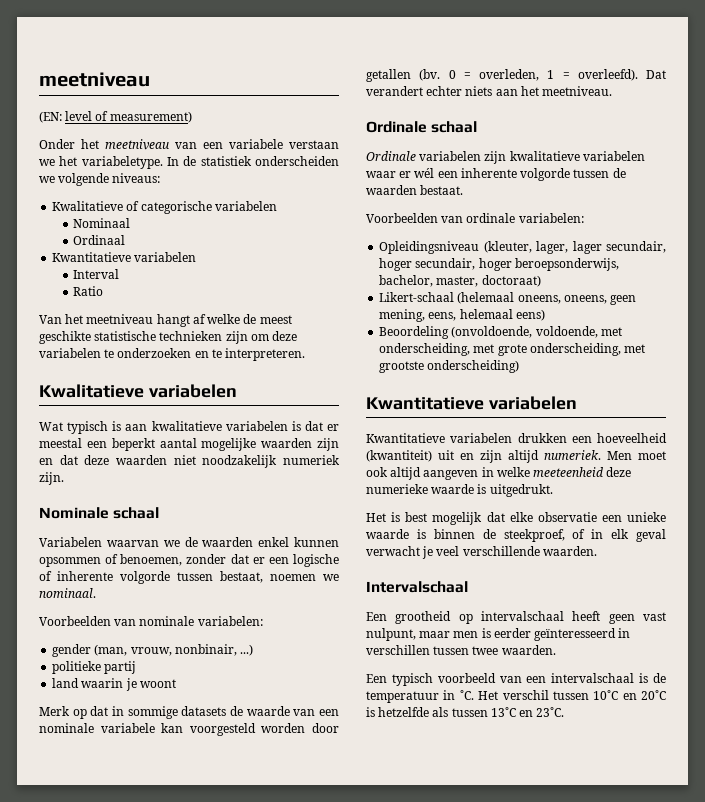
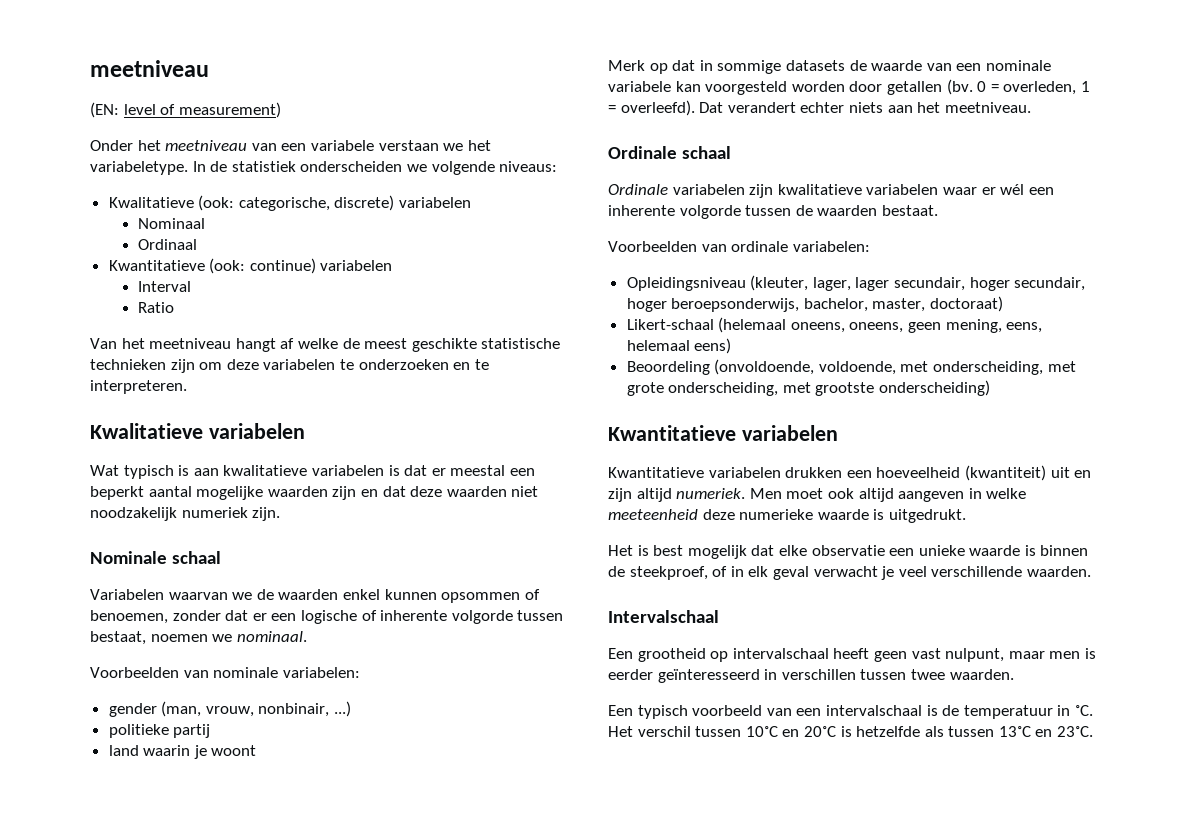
- Kwalitatieve of categorische variabelen
+ Kwalitatieve (ook: categorische, discrete) variabelen
  Ordinaal
- Kwantitatieve variabelen
+ Kwantitatieve (ook: continue) variabelen

